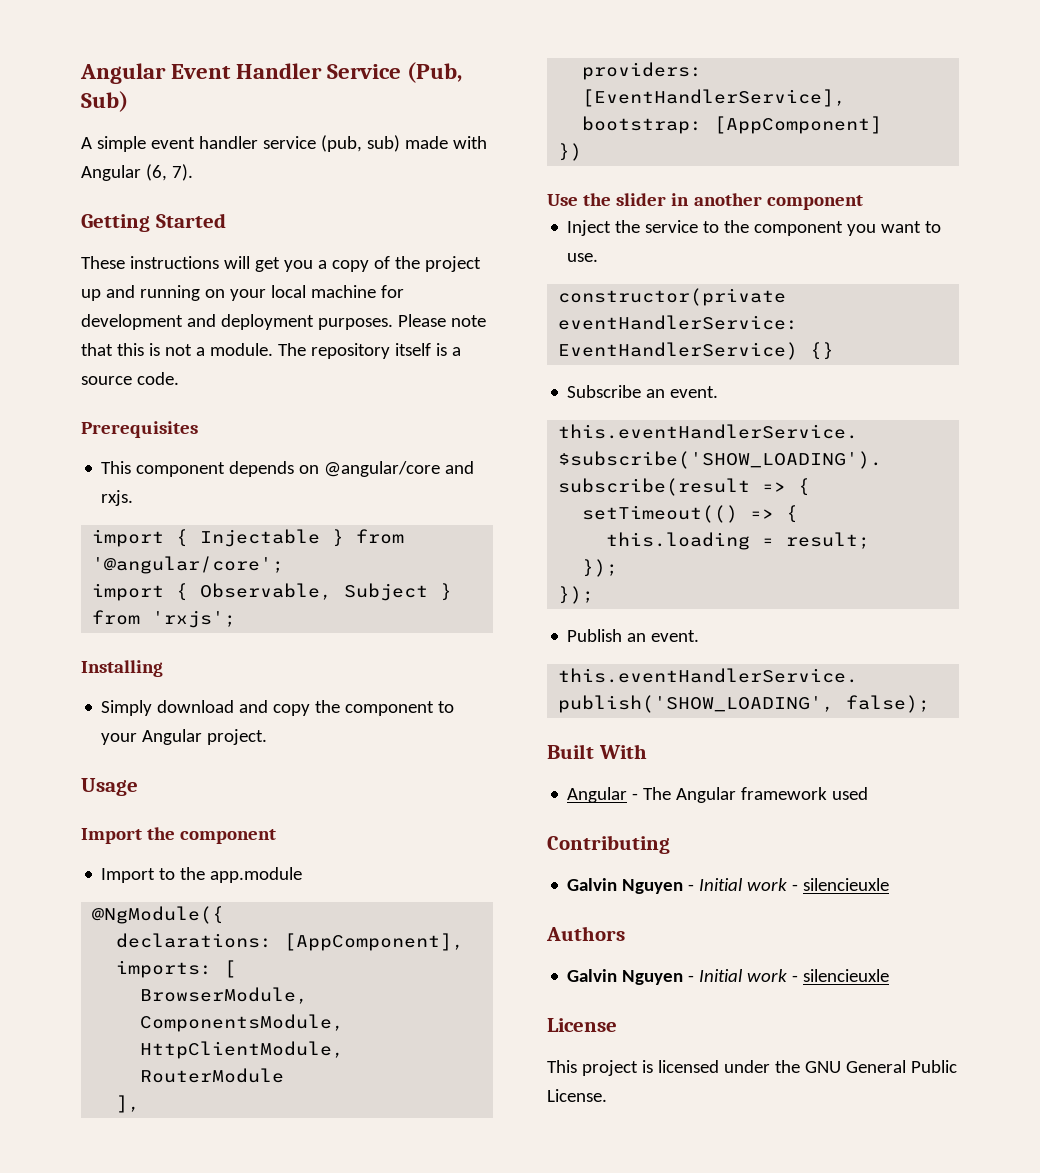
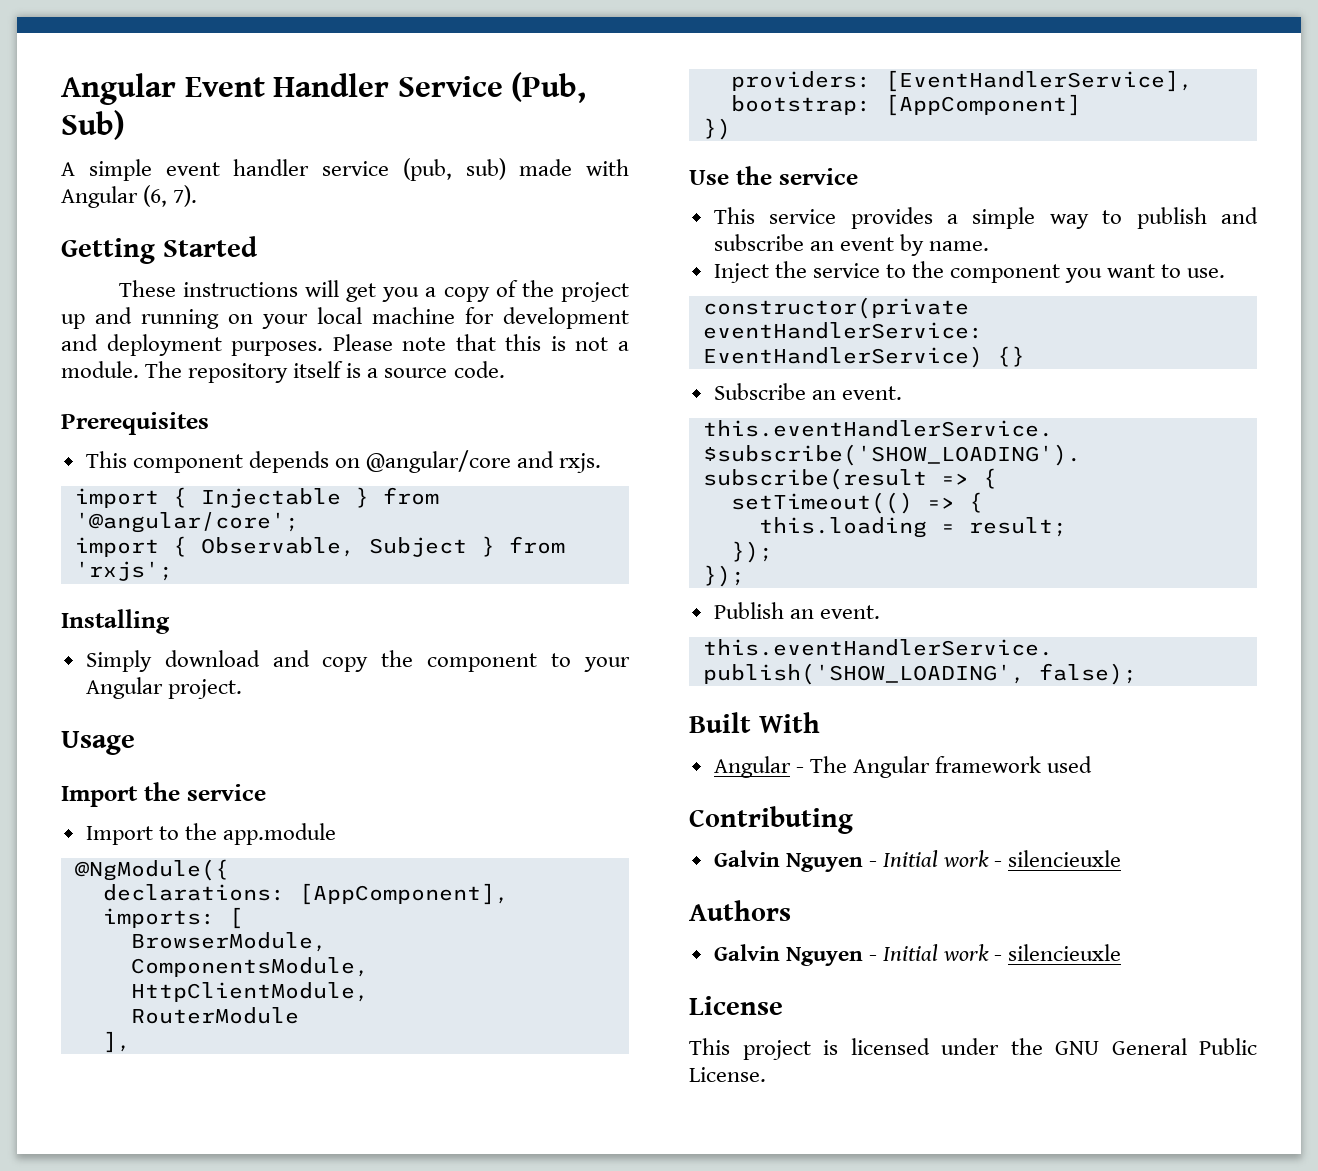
- Import the component
+ Import the service
- Use the slider in another component
+ Use the service
+ This service provides a simple way to publish and subscribe an event by name.

